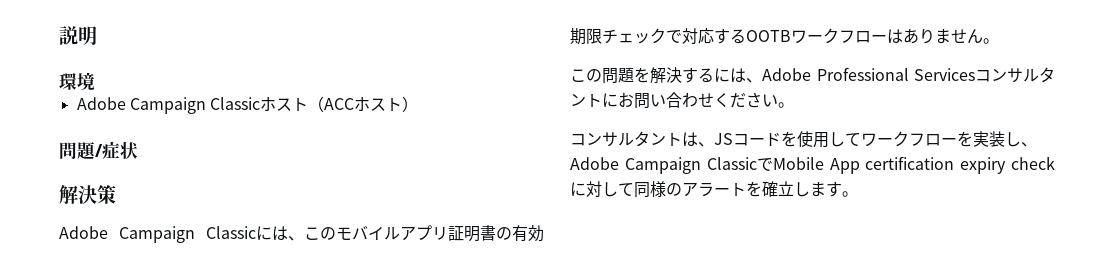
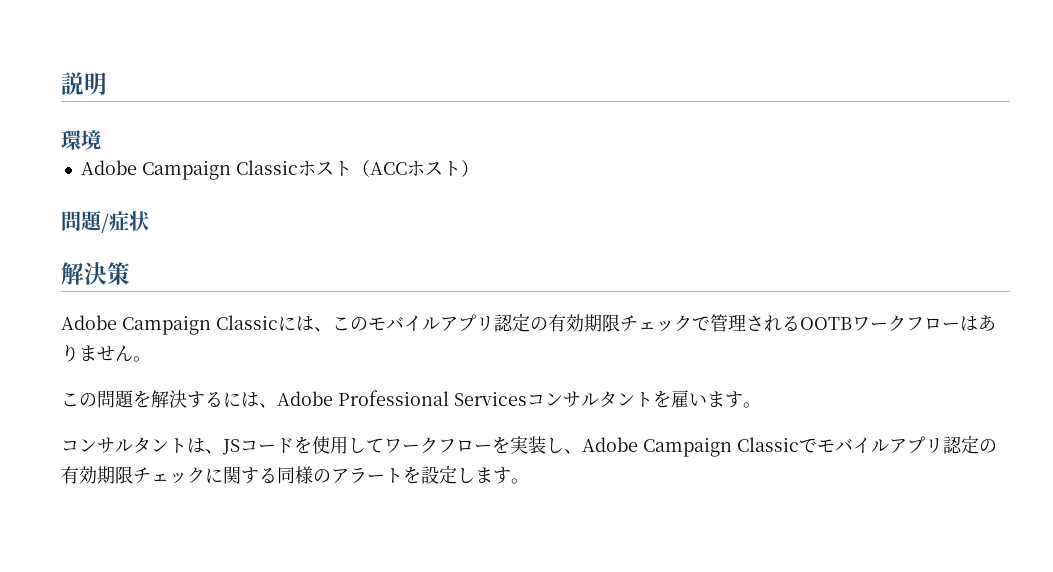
- Adobe Campaign Classicには、このモバイルアプリ証明書の有効期限チェックで対応するOOTBワークフローはありません。
+ Adobe Campaign Classicには、このモバイルアプリ認定の有効期限チェックで管理されるOOTBワークフローはありません。
- この問題を解決するには、Adobe Professional Servicesコンサルタントにお問い合わせください。
+ この問題を解決するには、Adobe Professional Servicesコンサルタントを雇います。
- コンサルタントは、JSコードを使用してワークフローを実装し、Adobe Campaign ClassicでMobile App certification expiry checkに対して同様のアラートを確立します。
+ コンサルタントは、JSコードを使用してワークフローを実装し、Adobe Campaign Classicでモバイルアプリ認定の有効期限チェックに関する同様のアラートを設定します。

